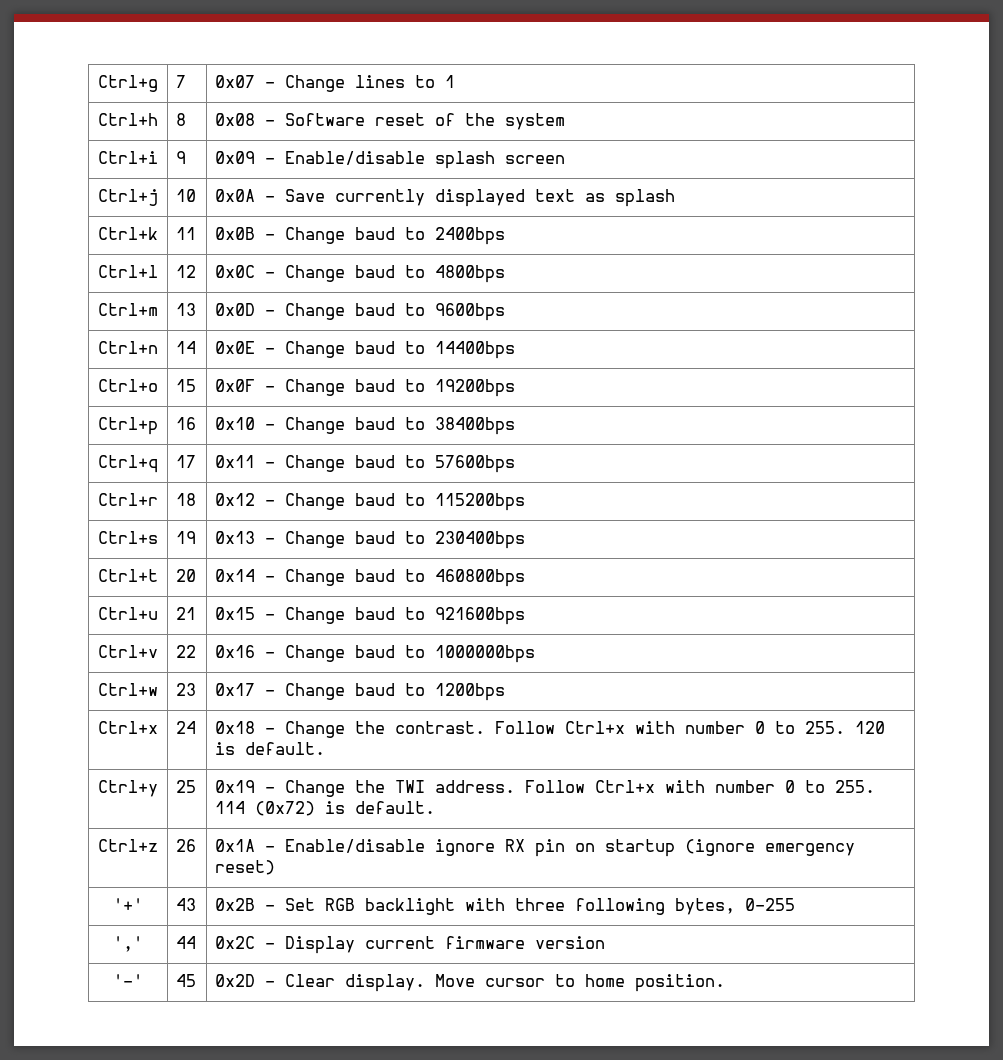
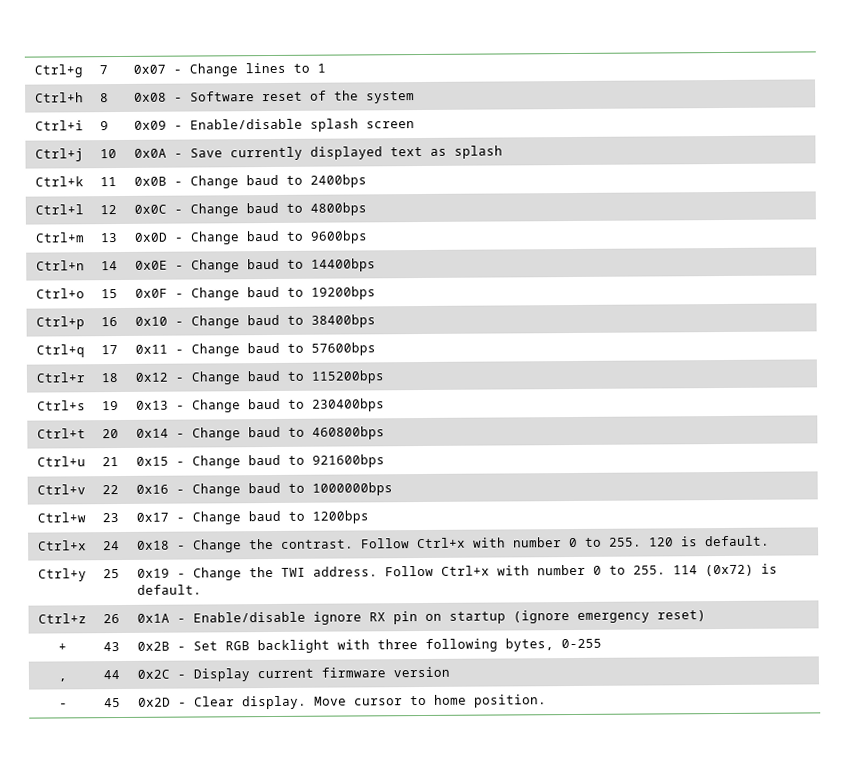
- '+' | 43 | 0x2B - Set RGB backlight with three following bytes, 0-255
+ + | 43 | 0x2B - Set RGB backlight with three following bytes, 0-255
- ',' | 44 | 0x2C - Display current firmware version
+ , | 44 | 0x2C - Display current firmware version
- '-' | 45 | 0x2D - Clear display. Move cursor to home position.
+ - | 45 | 0x2D - Clear display. Move cursor to home position.

